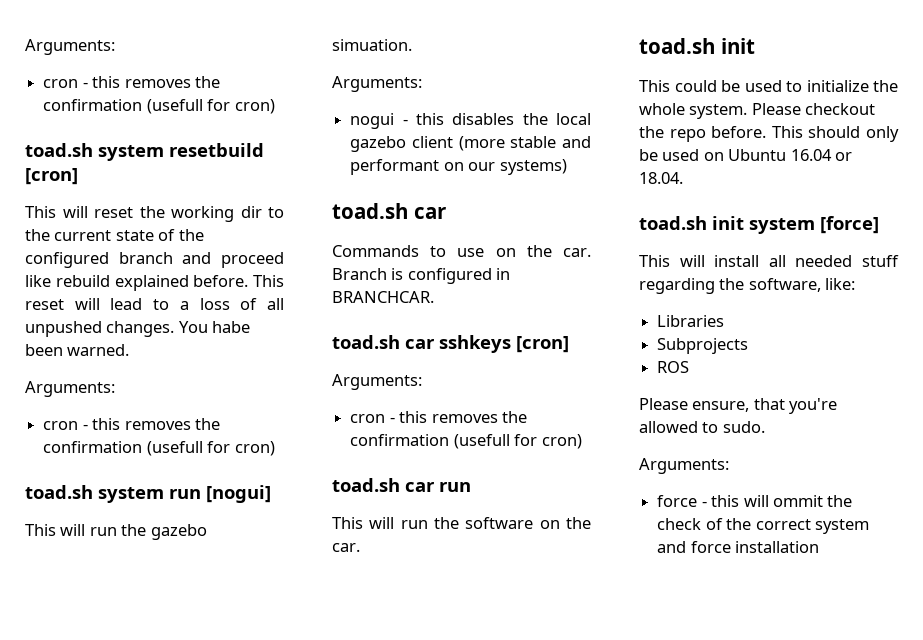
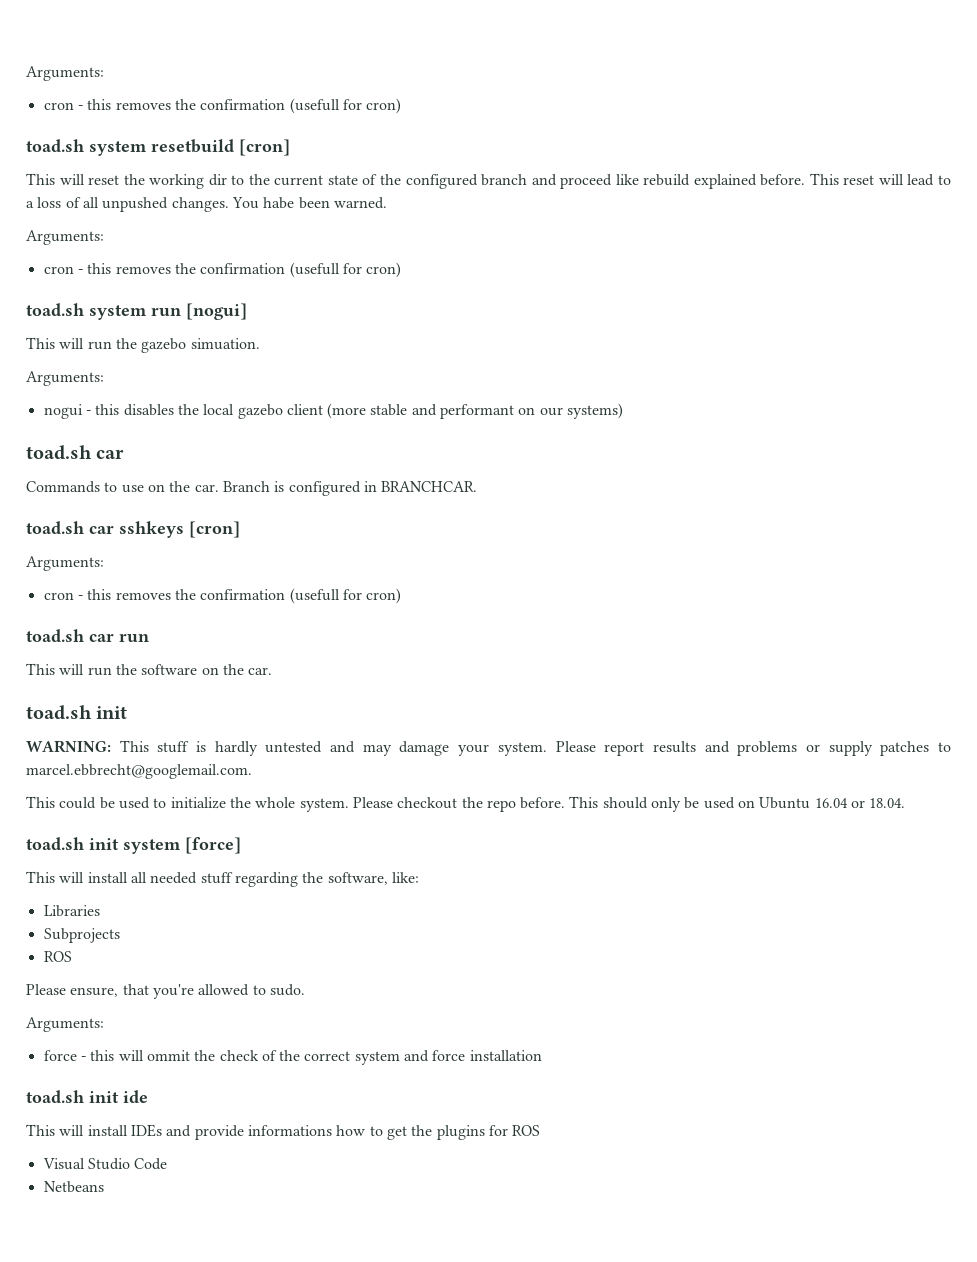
+ WARNING: This stuff is hardly untested and may damage your system. Please report results and problems or supply patches to marcel.ebbrecht@googlemail.com.
+ toad.sh init ide
+ This will install IDEs and provide informations how to get the plugins for ROS
+ Visual Studio Code
+ Netbeans

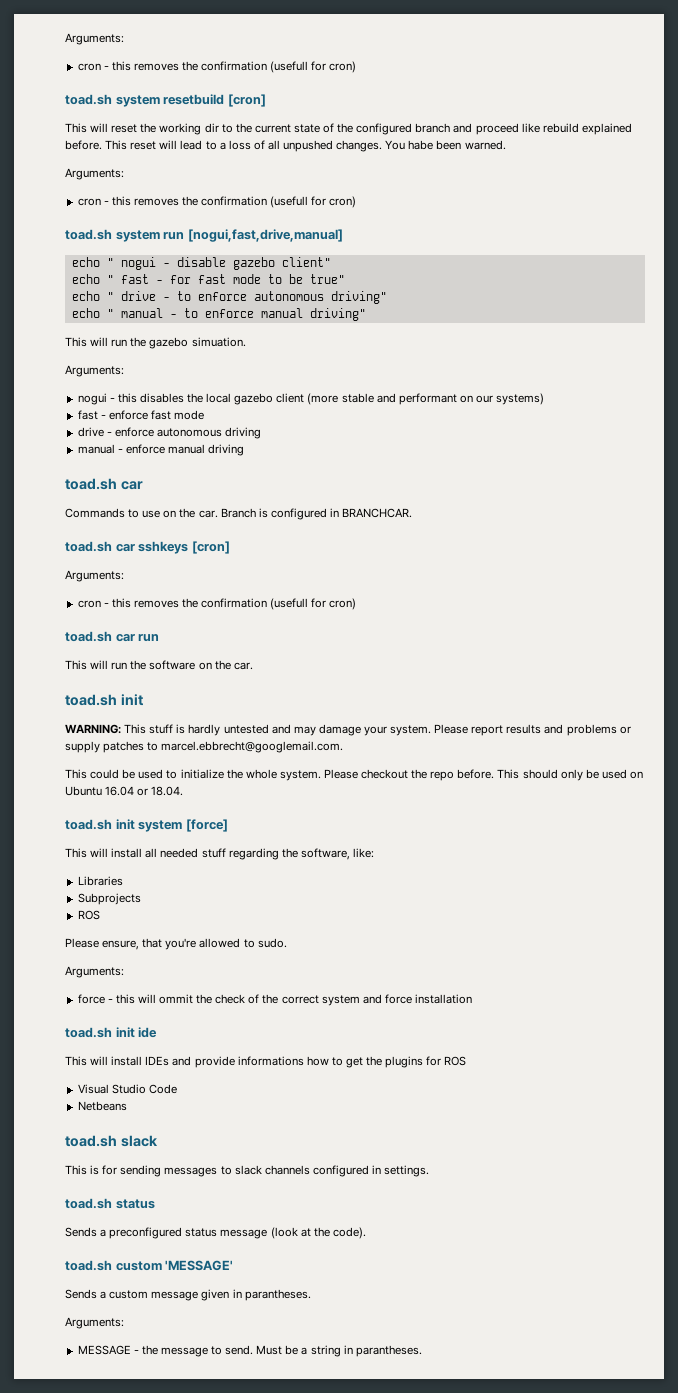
- toad.sh system run [nogui]
+ toad.sh system run [nogui,fast,drive,manual]
+ echo " nogui - disable gazebo client"
+ echo " fast - for fast mode to be true"
+ echo " drive - to enforce autonomous driving"
+ echo " manual - to enforce manual driving"
+ fast - enforce fast mode
+ drive - enforce autonomous driving
+ manual - enforce manual driving
+ toad.sh slack
+ This is for sending messages to slack channels configured in settings.
+ toad.sh status
+ Sends a preconfigured status message (look at the code).
+ toad.sh custom 'MESSAGE'
+ Sends a custom message given in parantheses.
+ Arguments:
+ MESSAGE - the message to send. Must be a string in parantheses.

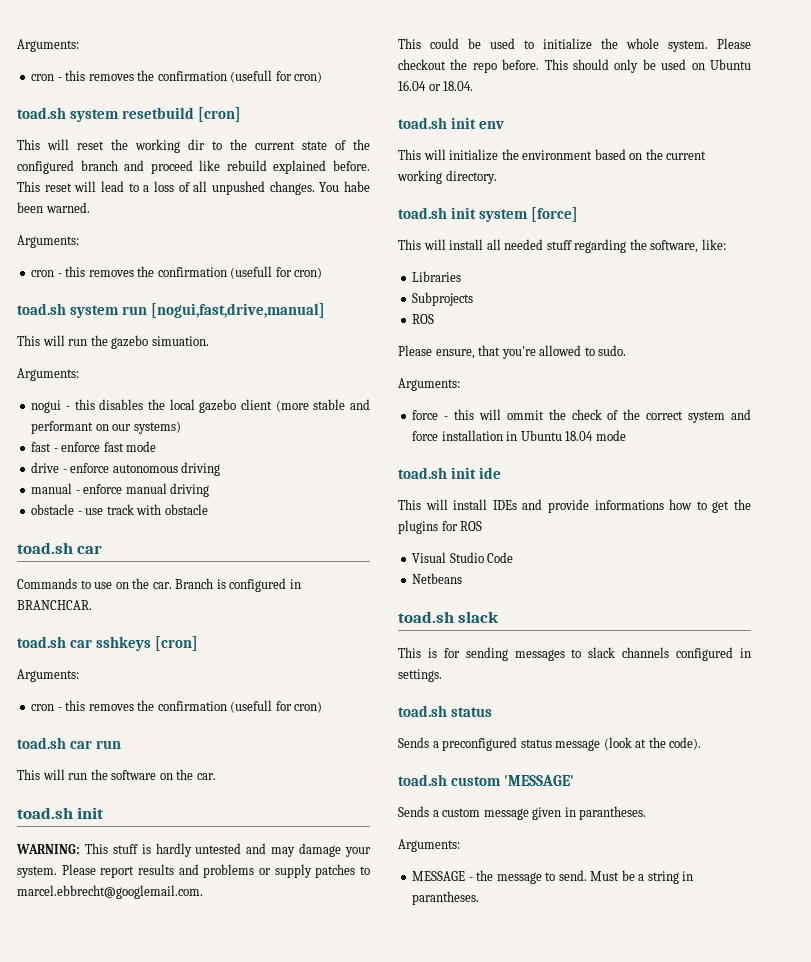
- echo " nogui - disable gazebo client"
- echo " fast - for fast mode to be true"
- echo " drive - to enforce autonomous driving"
- echo " manual - to enforce manual driving"
+ obstacle - use track with obstacle
+ toad.sh init env
+ This will initialize the environment based on the current working directory.
- force - this will ommit the check of the correct system and force installation
+ force - this will ommit the check of the correct system and force installation in Ubuntu 18.04 mode

